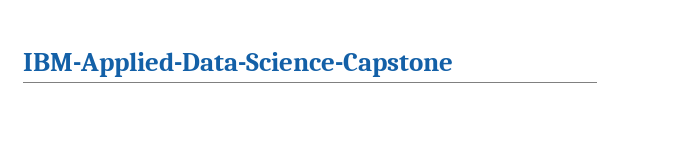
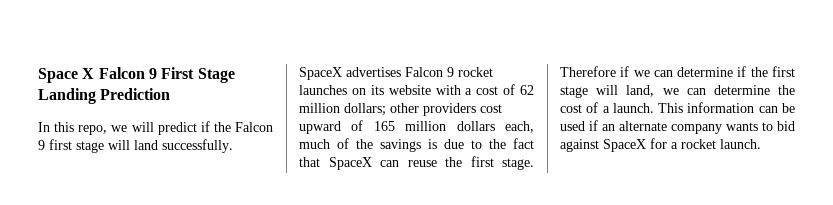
- IBM-Applied-Data-Science-Capstone
+ Space X Falcon 9 First Stage Landing Prediction
+ In this repo, we will predict if the Falcon 9 first stage will land successfully. SpaceX advertises Falcon 9 rocket launches on its website with a cost of 62 million dollars; other providers cost upward of 165 million dollars each, much of the savings is due to the fact that SpaceX can reuse the first stage. Therefore if we can determine if the first stage will land, we can determine the cost of a launch. This information can be used if an alternate company wants to bid against SpaceX for a rocket launch.

